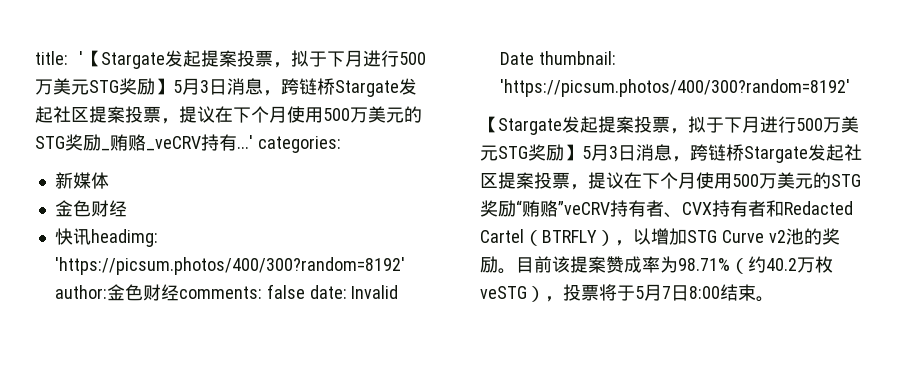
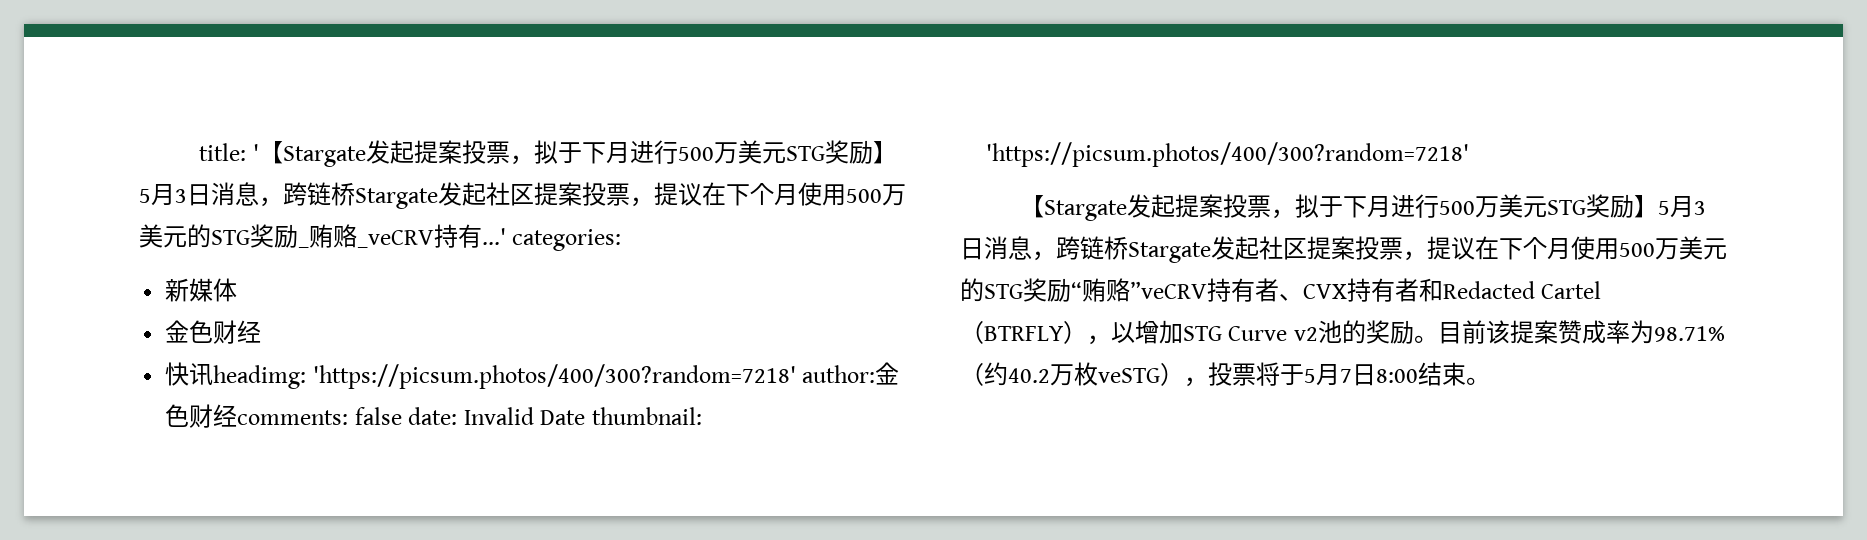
- 快讯headimg: 'https://picsum.photos/400/300?random=8192' author:金色财经comments: false date: Invalid Date thumbnail: 'https://picsum.photos/400/300?random=8192'
+ 快讯headimg: 'https://picsum.photos/400/300?random=7218' author:金色财经comments: false date: Invalid Date thumbnail: 'https://picsum.photos/400/300?random=7218'

